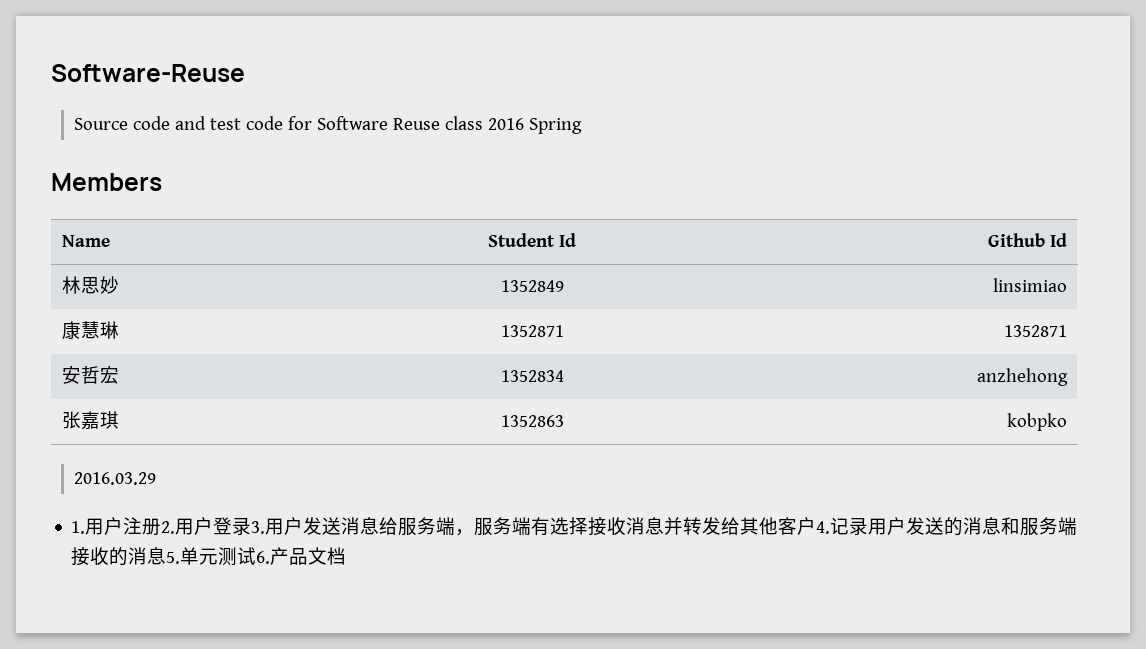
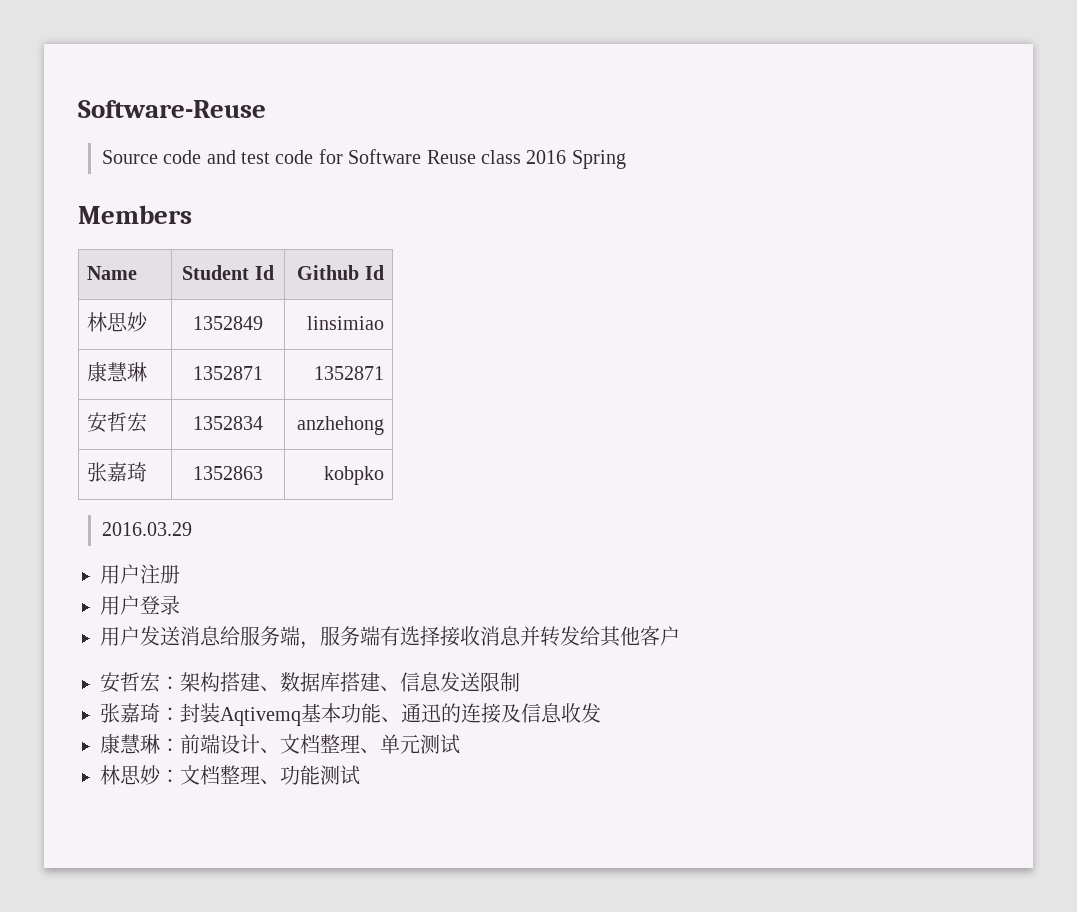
- 张嘉琪 | 1352863 | kobpko
+ 张嘉琦 | 1352863 | kobpko
- 1.用户注册2.用户登录3.用户发送消息给服务端，服务端有选择接收消息并转发给其他客户4.记录用户发送的消息和服务端接收的消息5.单元测试6.产品文档
+ 用户注册
+ 用户登录
+ 用户发送消息给服务端，服务端有选择接收消息并转发给其他客户
+ 安哲宏：架构搭建、数据库搭建、信息发送限制
+ 张嘉琦：封装Aqtivemq基本功能、通迅的连接及信息收发
+ 康慧琳：前端设计、文档整理、单元测试
+ 林思妙：文档整理、功能测试

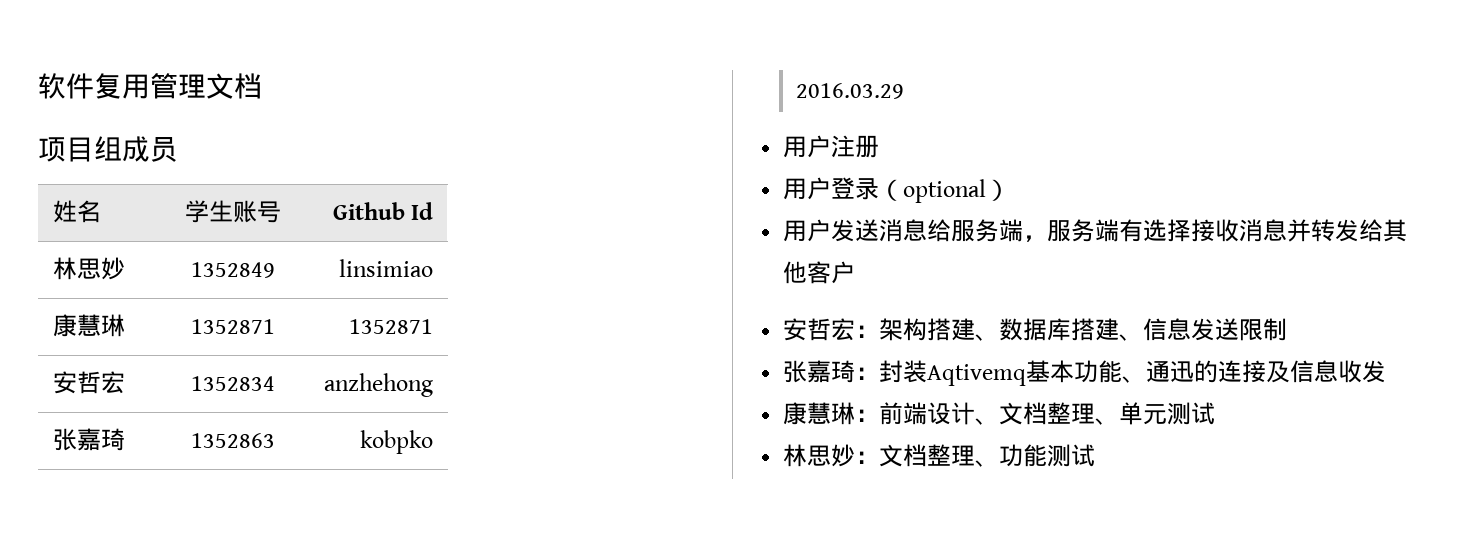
- Software-Reuse
- Source code and test code for Software Reuse class 2016 Spring
- Members
- Name | Student Id | Github Id
+ 软件复用管理文档
+ 项目组成员
+ 姓名 | 学生账号 | Github Id
- 用户登录
+ 用户登录（optional）

